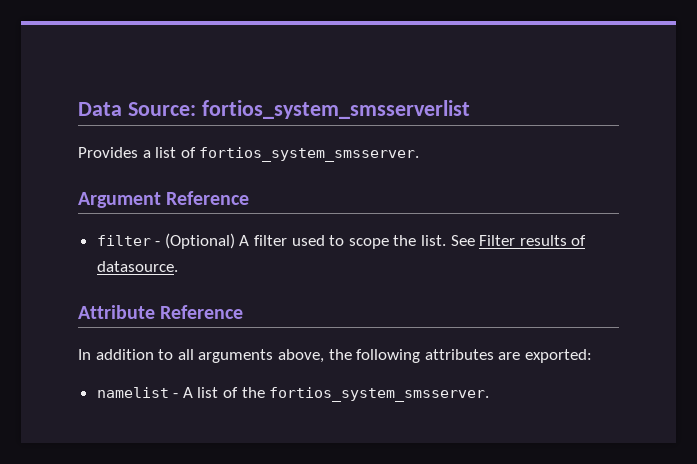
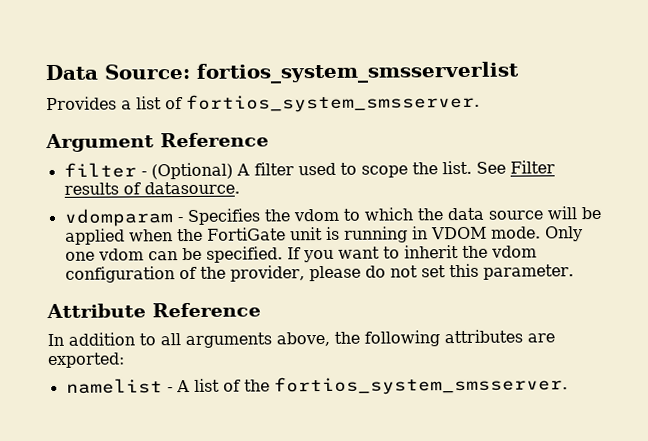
+ vdomparam - Specifies the vdom to which the data source will be applied when the FortiGate unit is running in VDOM mode. Only one vdom can be specified. If you want to inherit the vdom configuration of the provider, please do not set this parameter.

